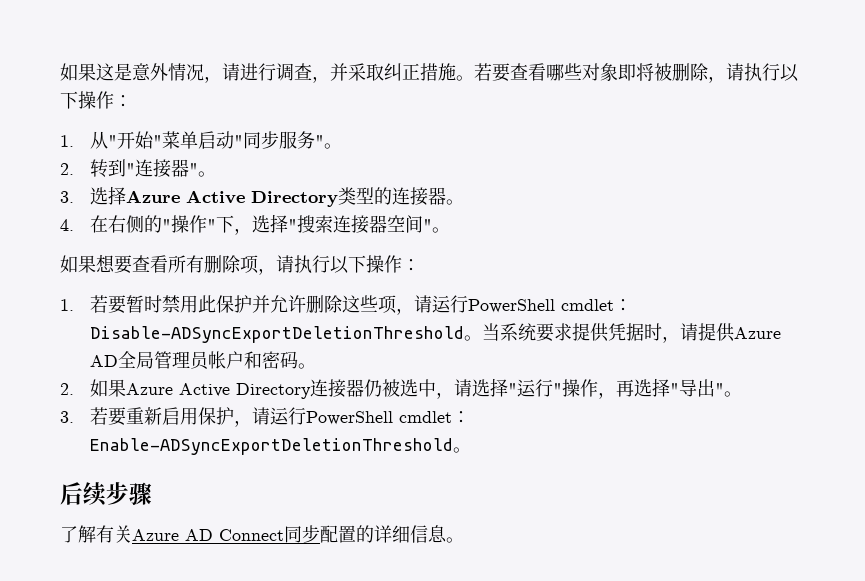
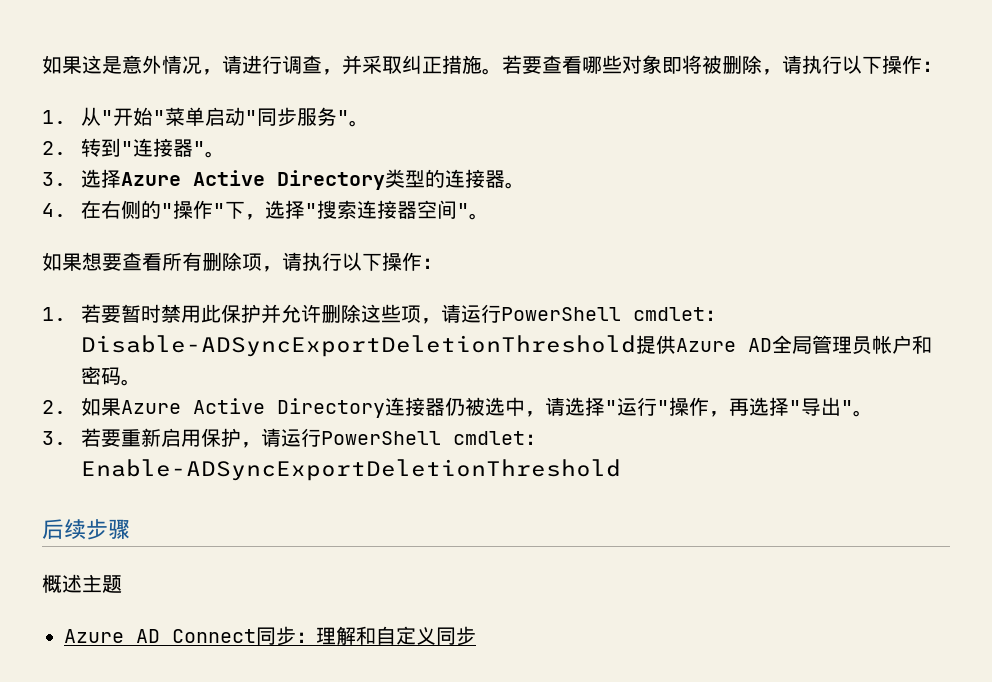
- 1.若要暂时禁用此保护并允许删除这些项，请运行PowerShell cmdlet：Disable-ADSyncExportDeletionThreshold。当系统要求提供凭据时，请提供Azure AD全局管理员帐户和密码。
+ 1.若要暂时禁用此保护并允许删除这些项，请运行PowerShell cmdlet：Disable-ADSyncExportDeletionThreshold提供Azure AD全局管理员帐户和密码。
- 3.若要重新启用保护，请运行PowerShell cmdlet：Enable-ADSyncExportDeletionThreshold。
+ 3.若要重新启用保护，请运行PowerShell cmdlet：Enable-ADSyncExportDeletionThreshold
- 了解有关Azure AD Connect同步配置的详细信息。
+ 概述主题
+ Azure AD Connect同步：理解和自定义同步

